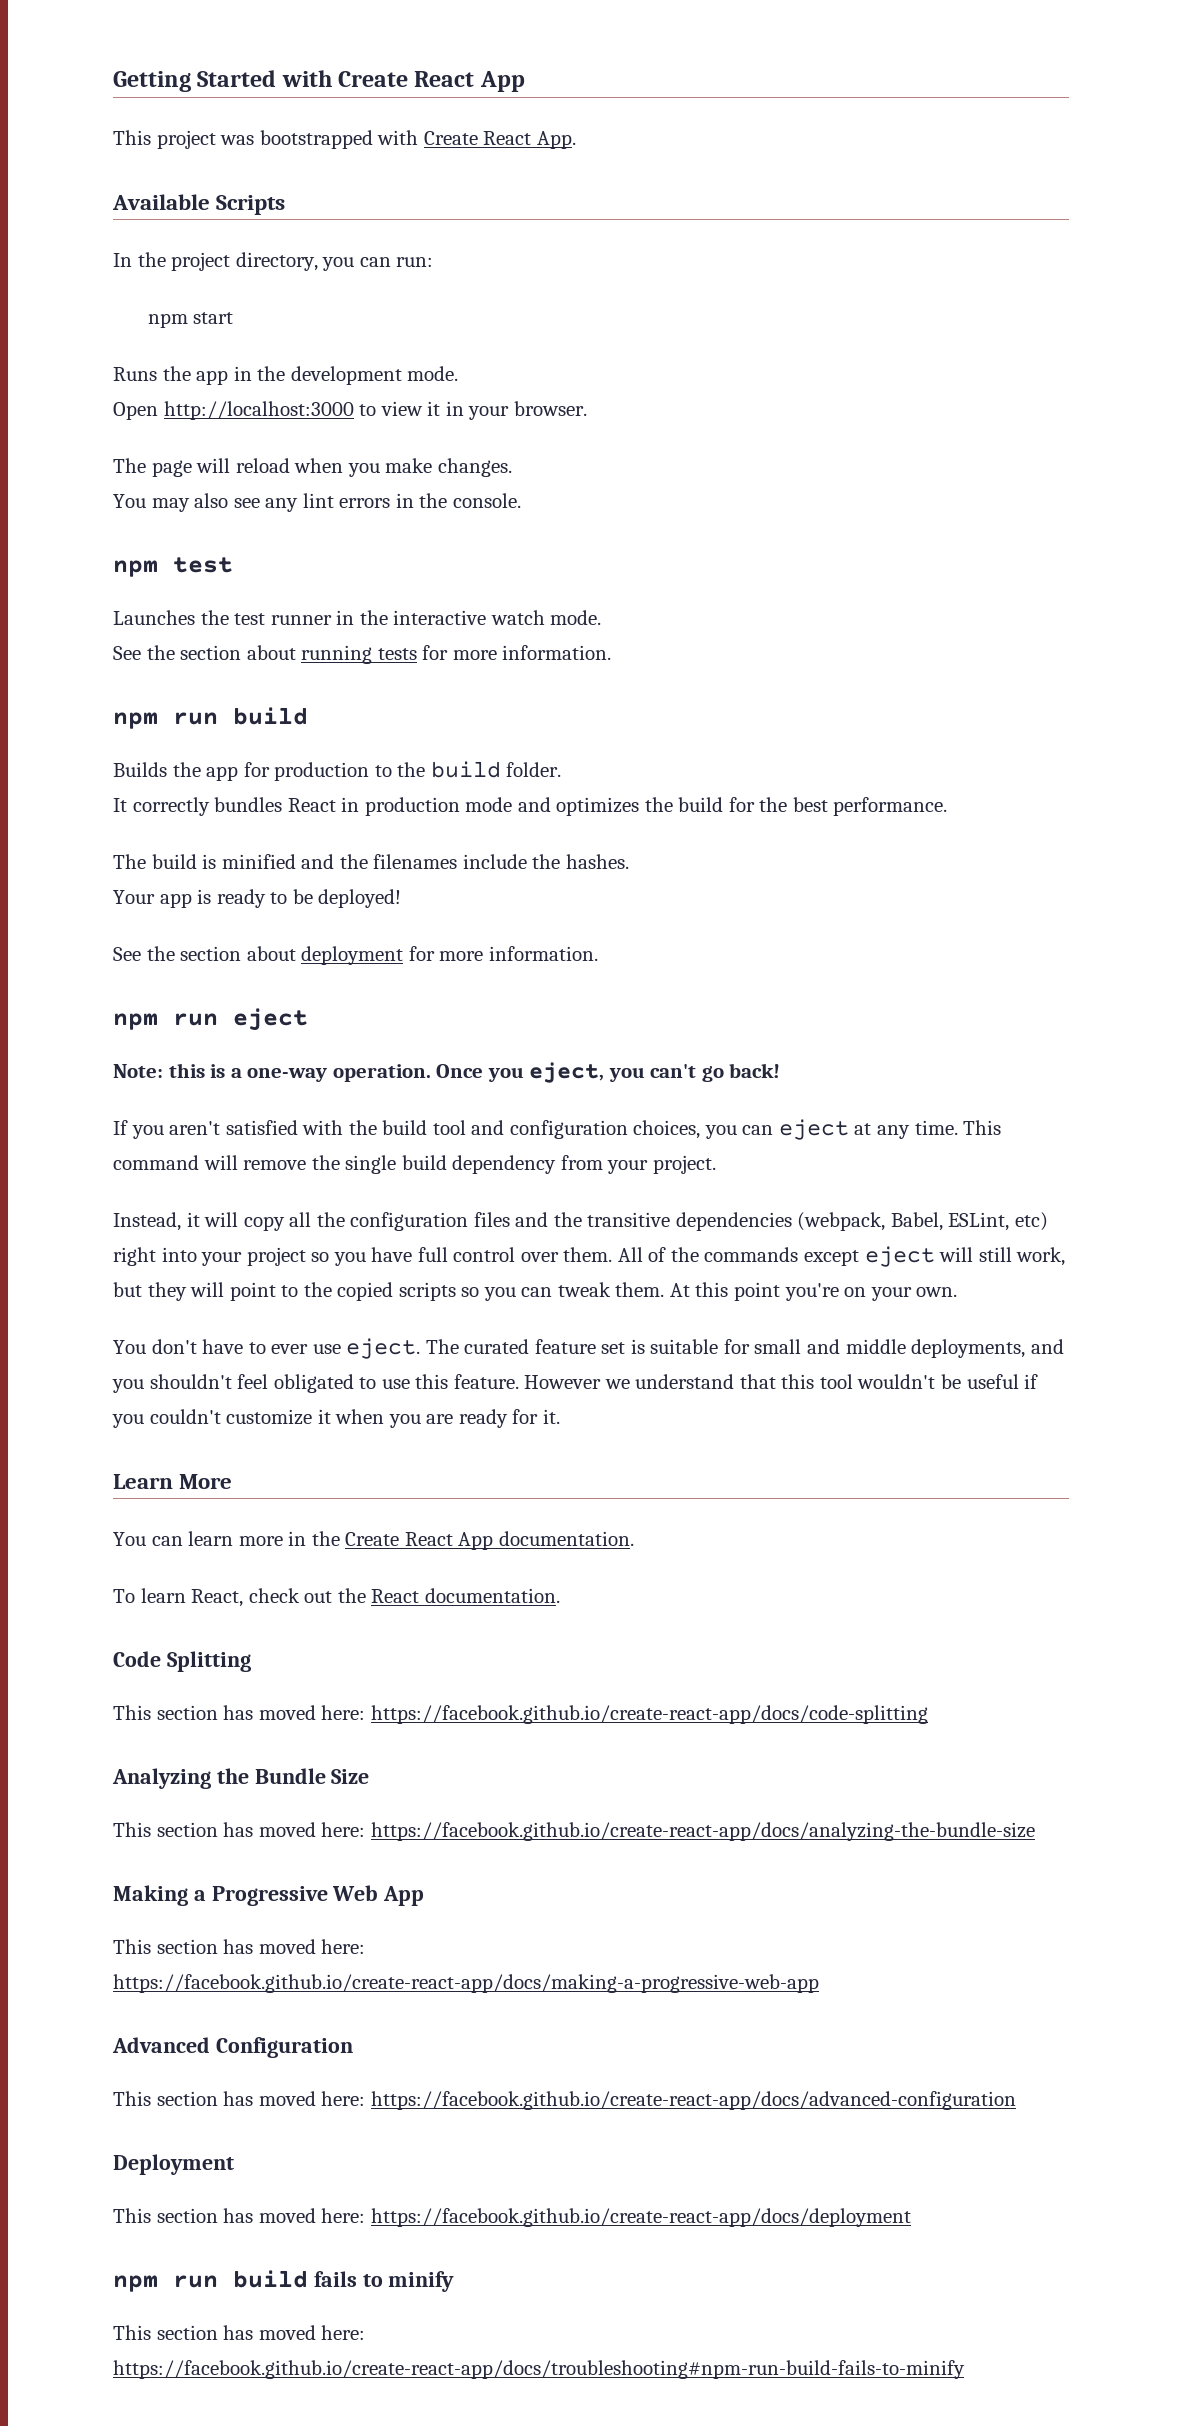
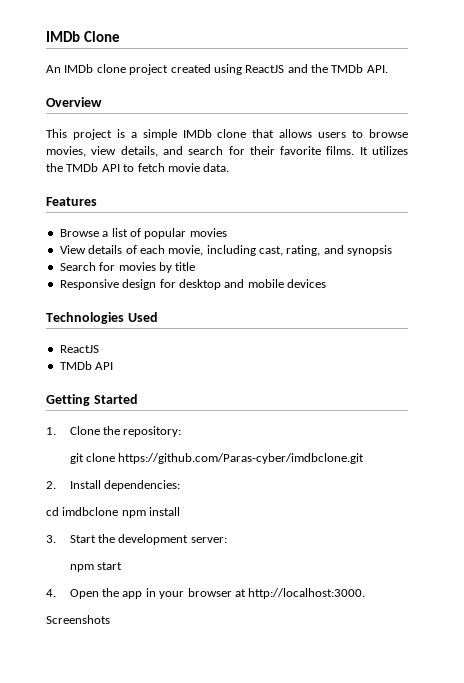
- Getting Started with Create React App
- This project was bootstrapped with Create React App.
- Available Scripts
- In the project directory, you can run:
+ IMDb Clone
+ An IMDb clone project created using ReactJS and the TMDb API.
+ Overview
+ This project is a simple IMDb clone that allows users to browse movies, view details, and search for their favorite films. It utilizes the TMDb API to fetch movie data.
+ Features
+ Browse a list of popular movies
+ View details of each movie, including cast, rating, and synopsis
+ Search for movies by title
+ Responsive design for desktop and mobile devices
+ Technologies Used
+ ReactJS
+ TMDb API
+ Getting Started
+ 1. Clone the repository:
+ git clone https://github.com/Paras-cyber/imdbclone.git
+ 2. Install dependencies:
+ cd imdbclone npm install
+ 3. Start the development server:
- Runs the app in the development mode.
- Open http://localhost:3000 to view it in your browser.
- The page will reload when you make changes.
- You may also see any lint errors in the console.
- npm test
- Launches the test runner in the interactive watch mode.
- See the section about running tests for more information.
- npm run build
- Builds the app for production to the build folder.
- It correctly bundles React in production mode and optimizes the build for the best performance.
- The build is minified and the filenames include the hashes.
- Your app is ready to be deployed!
- See the section about deployment for more information.
- npm run eject
- Note: this is a one-way operation. Once you eject, you can't go back!
- If you aren't satisfied with the build tool and configuration choices, you can eject at any time. This command will remove the single build dependency from your project.
- Instead, it will copy all the configuration files and the transitive dependencies (webpack, Babel, ESLint, etc) right into your project so you have full control over them. All of the commands except eject will still work, but they will point to the copied scripts so you can tweak them. At this point you're on your own.
- You don't have to ever use eject. The curated feature set is suitable for small and middle deployments, and you shouldn't feel obligated to use this feature. However we understand that this tool wouldn't be useful if you couldn't customize it when you are ready for it.
- Learn More
- You can learn more in the Create React App documentation.
- To learn React, check out the React documentation.
- Code Splitting
- This section has moved here: https://facebook.github.io/create-react-app/docs/code-splitting
- Analyzing the Bundle Size
- This section has moved here: https://facebook.github.io/create-react-app/docs/analyzing-the-bundle-size
- Making a Progressive Web App
- This section has moved here: https://facebook.github.io/create-react-app/docs/making-a-progressive-web-app
- Advanced Configuration
- This section has moved here: https://facebook.github.io/create-react-app/docs/advanced-configuration
- Deployment
- This section has moved here: https://facebook.github.io/create-react-app/docs/deployment
- npm run build fails to minify
- This section has moved here: https://facebook.github.io/create-react-app/docs/troubleshooting#npm-run-build-fails-to-minify
+ 4. Open the app in your browser at http://localhost:3000.
+ Screenshots

